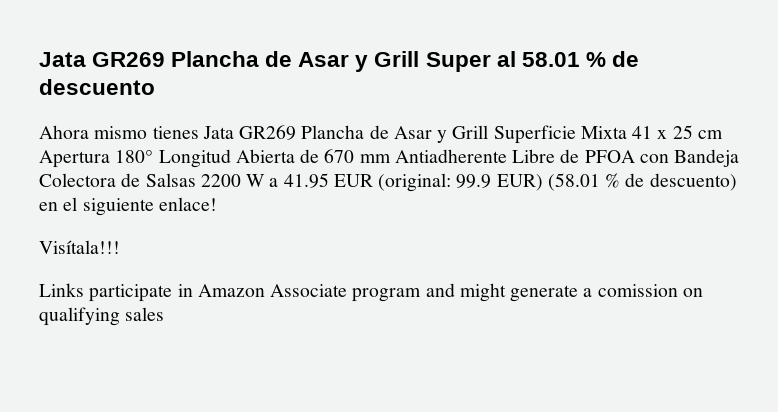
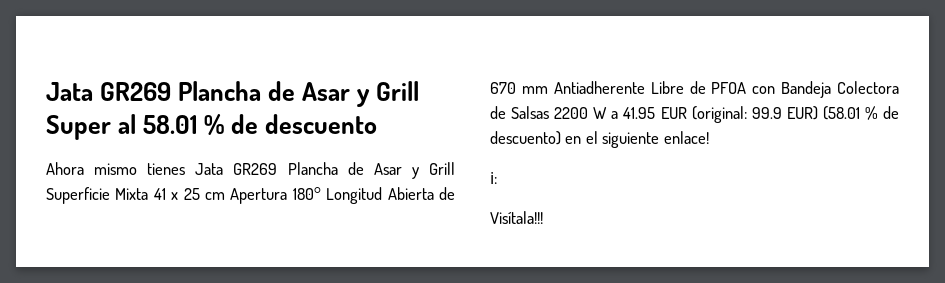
+ ℹ:
- Links participate in Amazon Associate program and might generate a comission on qualifying sales

